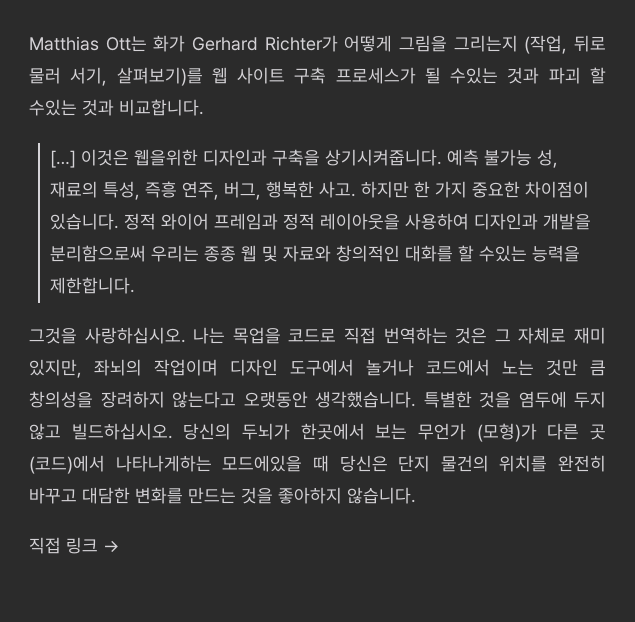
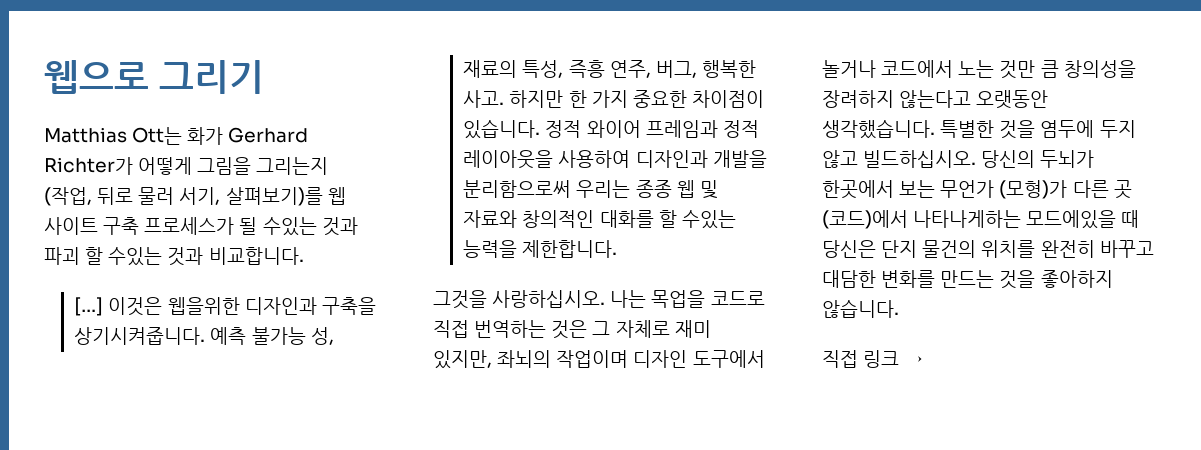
+ 웹으로 그리기

